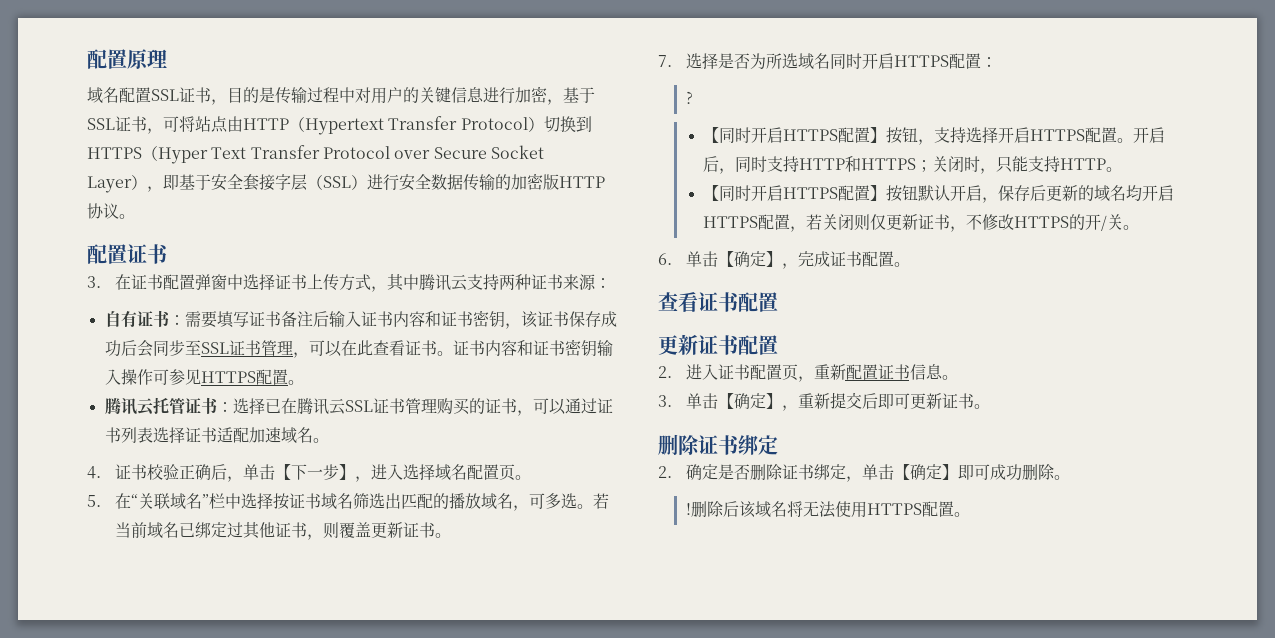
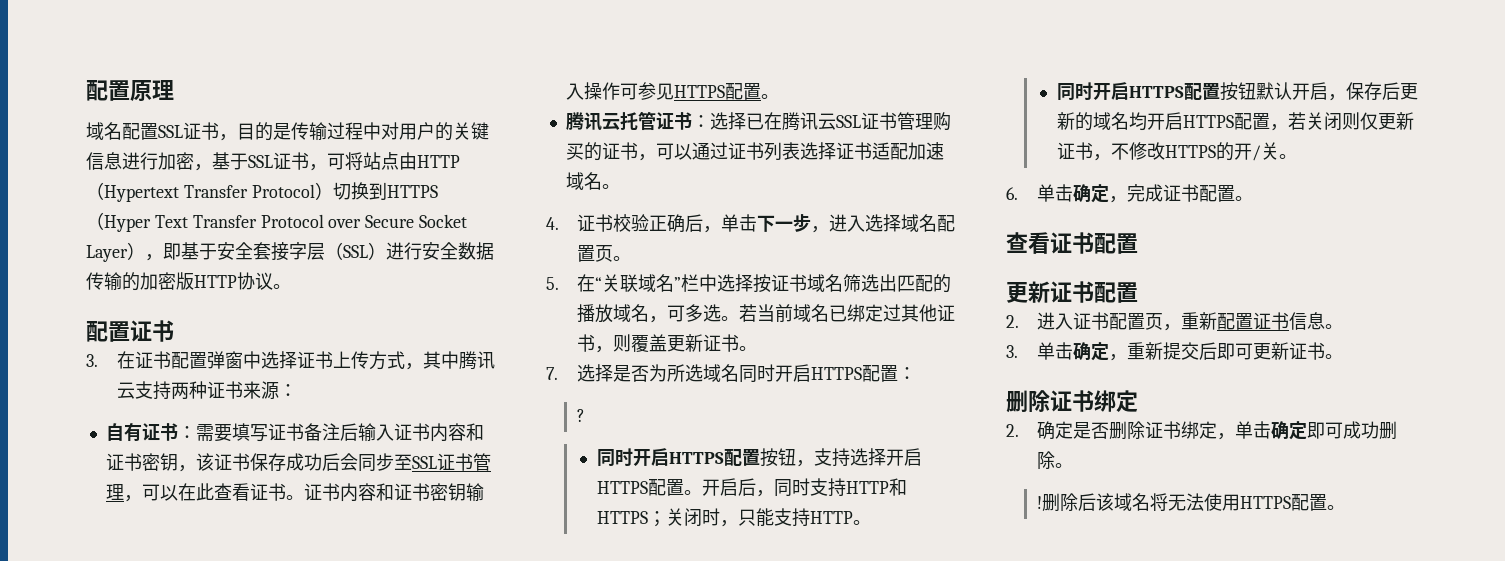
- 4.证书校验正确后，单击【下一步】，进入选择域名配置页。
+ 4.证书校验正确后，单击下一步，进入选择域名配置页。
- 【同时开启HTTPS配置】按钮，支持选择开启HTTPS配置。
+ 同时开启HTTPS配置按钮，支持选择开启HTTPS配置。
- 【同时开启HTTPS配置】按钮默认开启，保存后更新的域名均开启HTTPS配置，若关闭则仅更新证书，不修改HTTPS的开/关。
+ 同时开启HTTPS配置按钮默认开启，保存后更新的域名均开启HTTPS配置，若关闭则仅更新证书，不修改HTTPS的开/关。
- 6.单击【确定】，完成证书配置。
+ 6.单击确定，完成证书配置。
- 3.单击【确定】，重新提交后即可更新证书。
+ 3.单击确定，重新提交后即可更新证书。
- 2.确定是否删除证书绑定，单击【确定】即可成功删除。
+ 2.确定是否删除证书绑定，单击确定即可成功删除。

